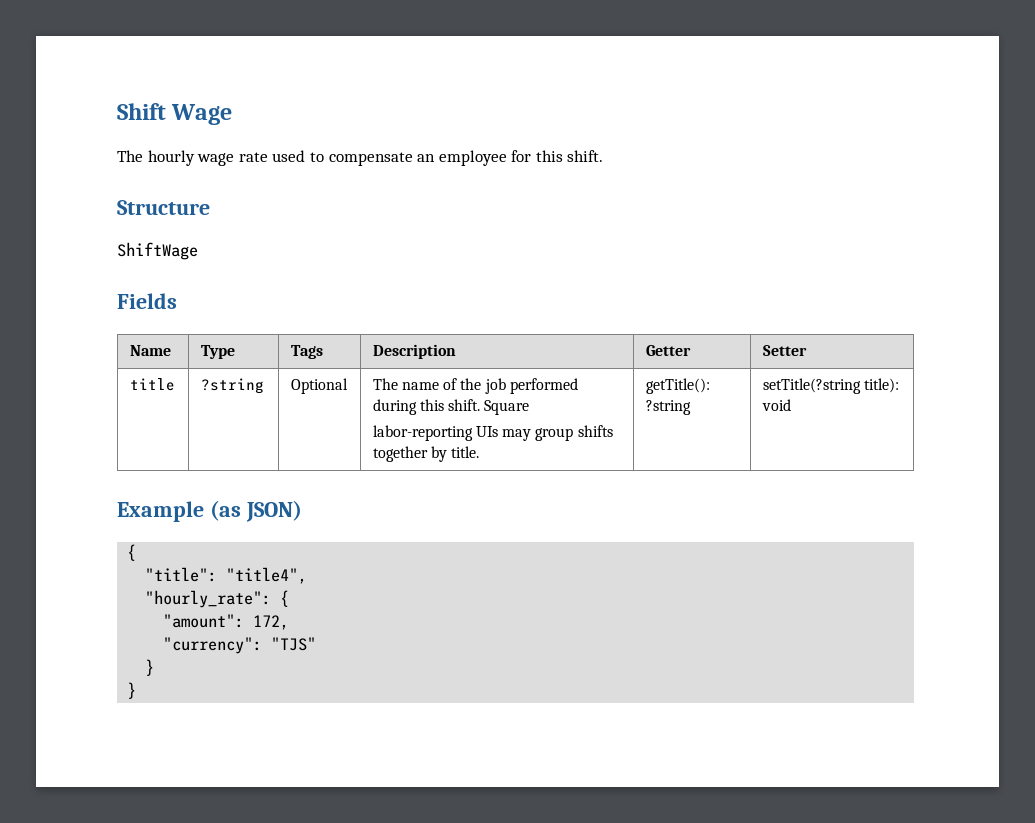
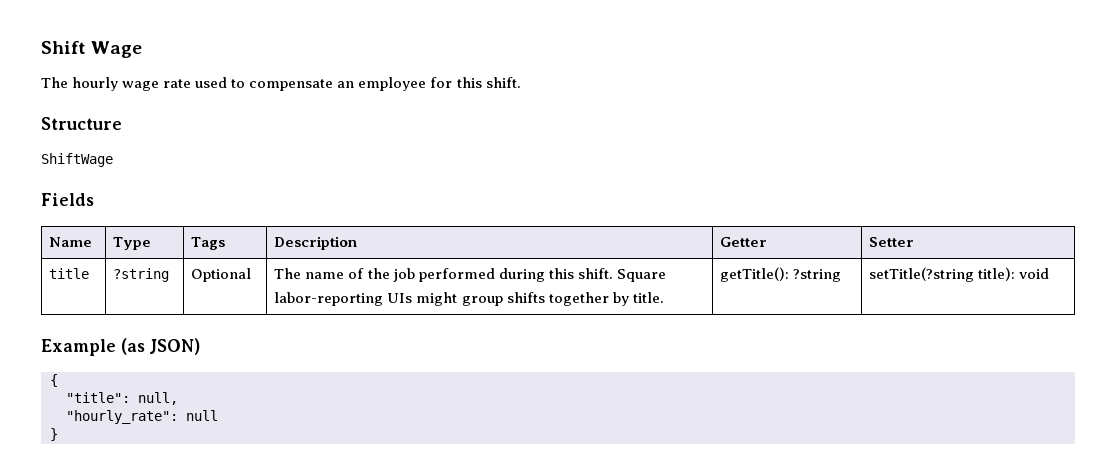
  title | ?string | Optional | The name of the job performed during this shift. Square
- labor-reporting UIs may group shifts together by title. | getTitle(): ?string | setTitle(?string title): void
+ labor-reporting UIs might group shifts together by title. | getTitle(): ?string | setTitle(?string title): void
- "title": "title4",
+ "title": null,
- "hourly_rate": {
- "amount": 172,
- "currency": "TJS"
- }
+ "hourly_rate": null

